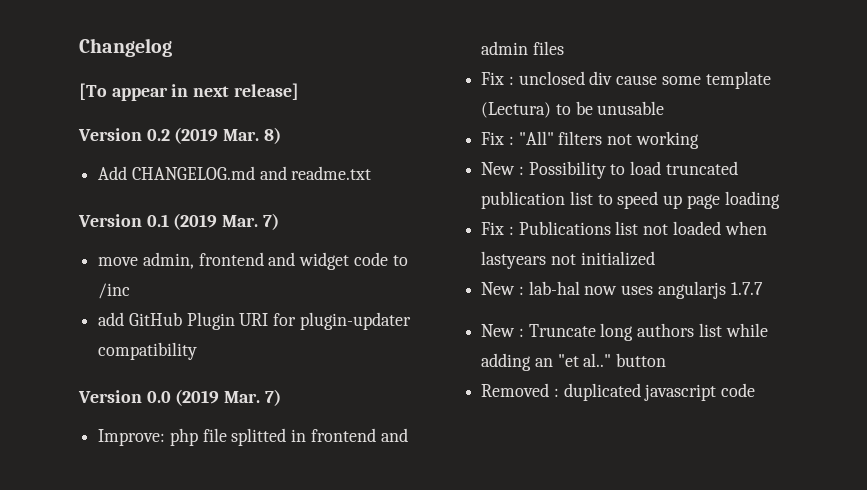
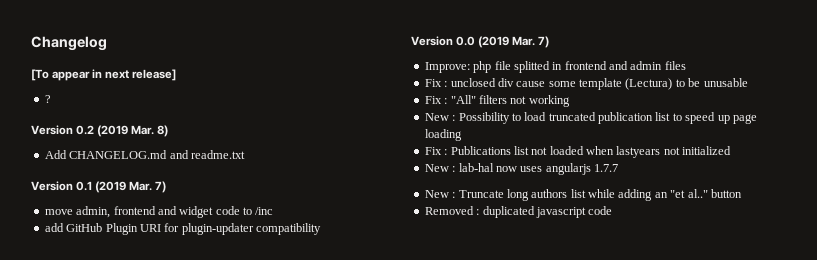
+ ?

